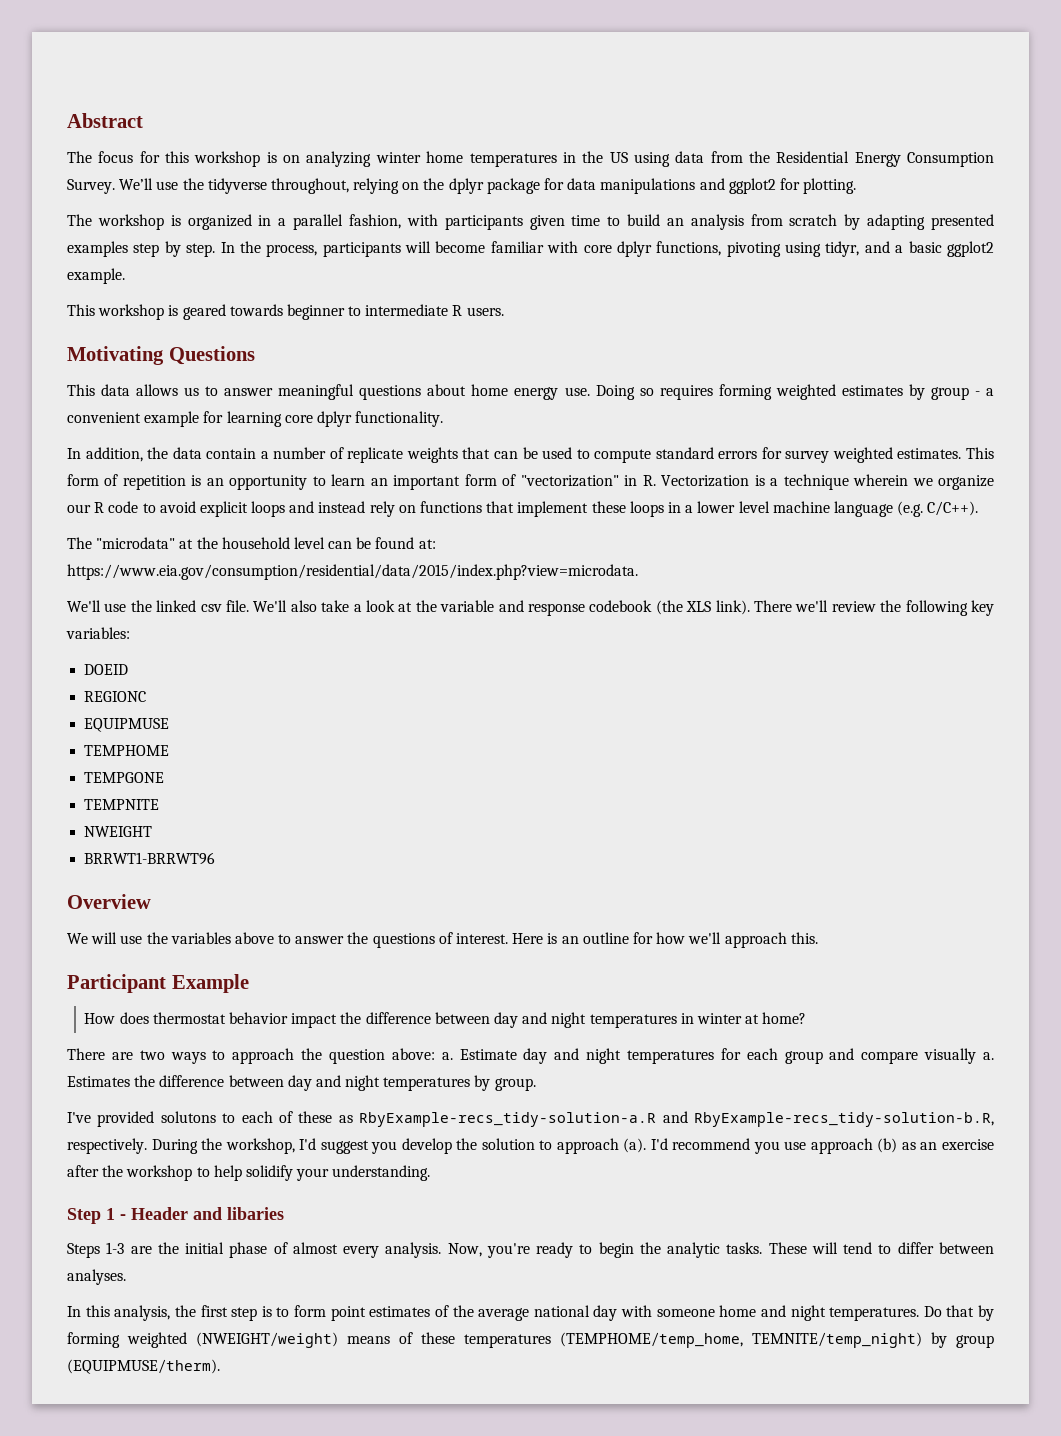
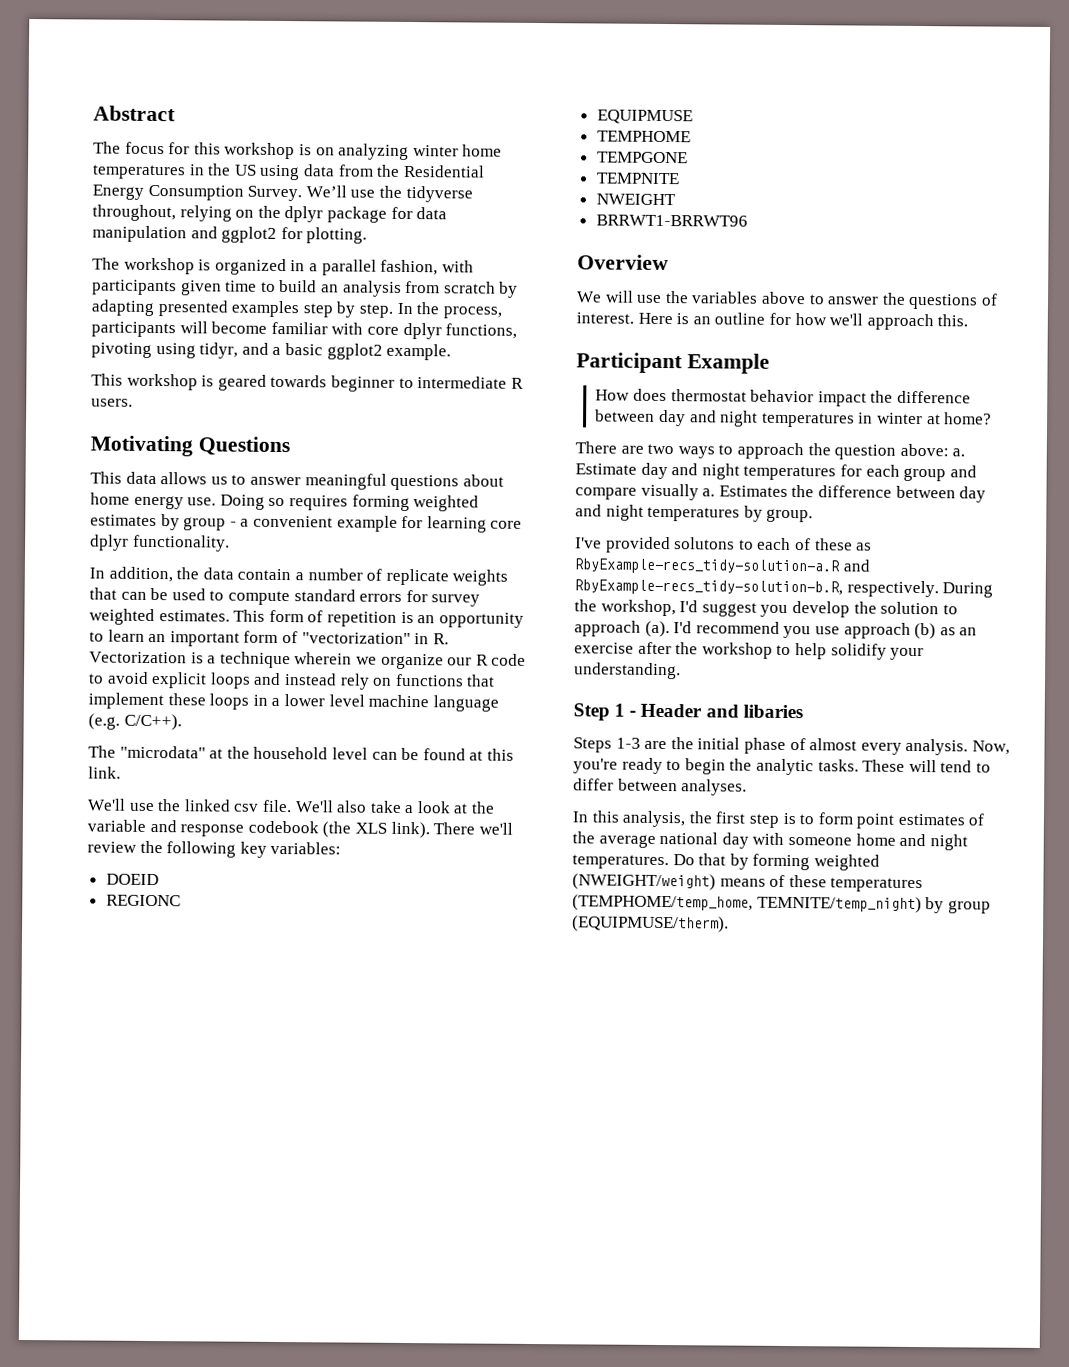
- We’ll use the tidyverse throughout, relying on the dplyr package for data manipulations and ggplot2 for plotting.
+ We’ll use the tidyverse throughout, relying on the dplyr package for data manipulation and ggplot2 for plotting.
- The "microdata" at the household level can be found at: https://www.eia.gov/consumption/residential/data/2015/index.php?view=microdata.
+ The "microdata" at the household level can be found at this link.

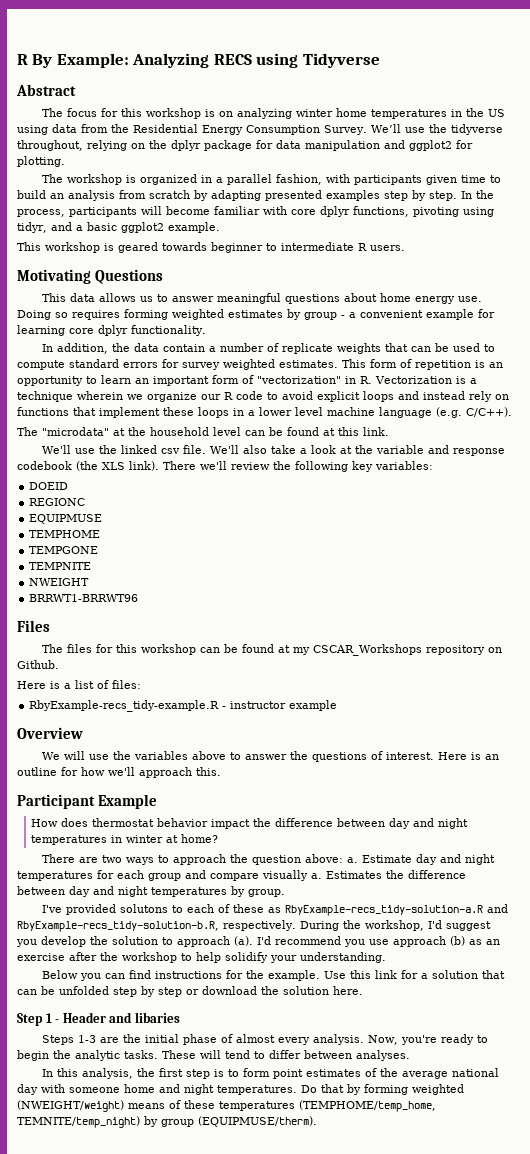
+ R By Example: Analyzing RECS using Tidyverse
+ Files
+ The files for this workshop can be found at my CSCAR_Workshops repository on Github.
+ Here is a list of files:
+ RbyExample-recs_tidy-example.R - instructor example
+ Below you can find instructions for the example. Use this link for a solution that can be unfolded step by step or download the solution here.

